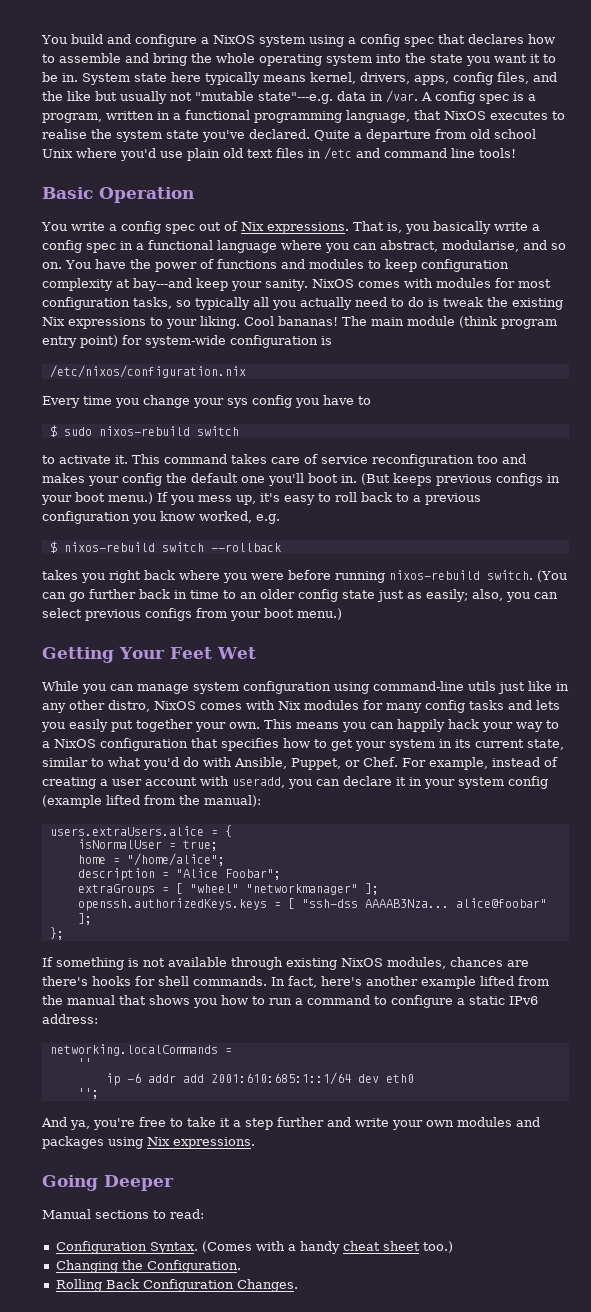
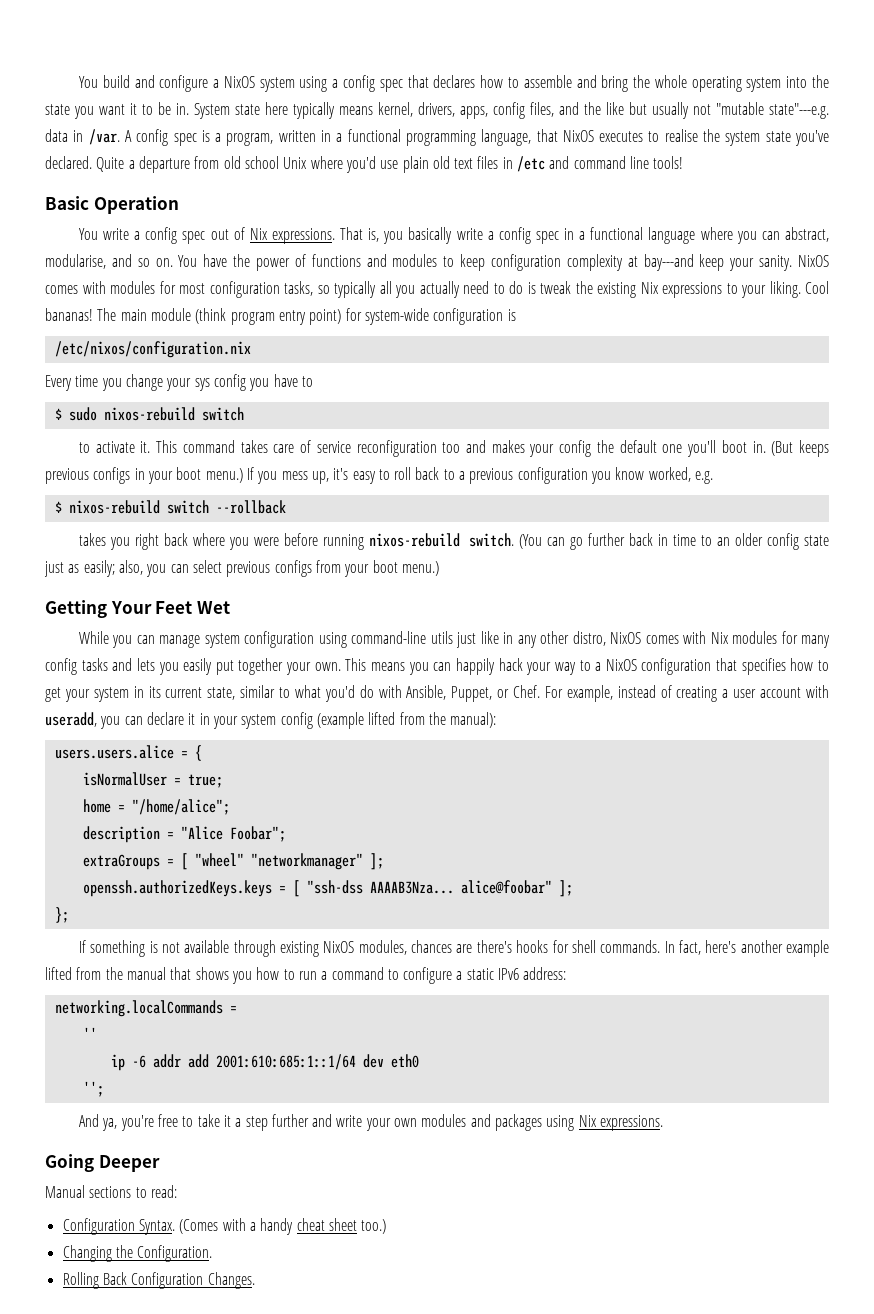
- users.extraUsers.alice = {
+ users.users.alice = {

